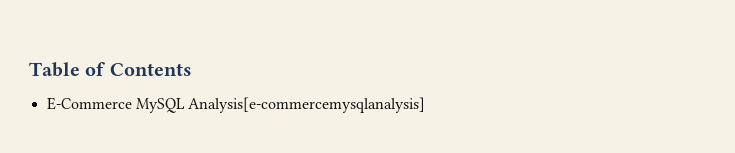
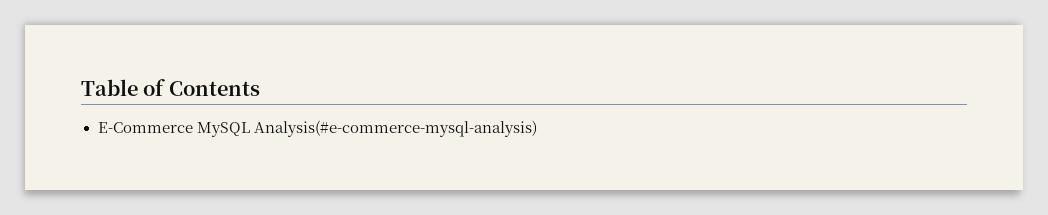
- E-Commerce MySQL Analysis[e-commercemysqlanalysis]
+ E-Commerce MySQL Analysis(#e-commerce-mysql-analysis)

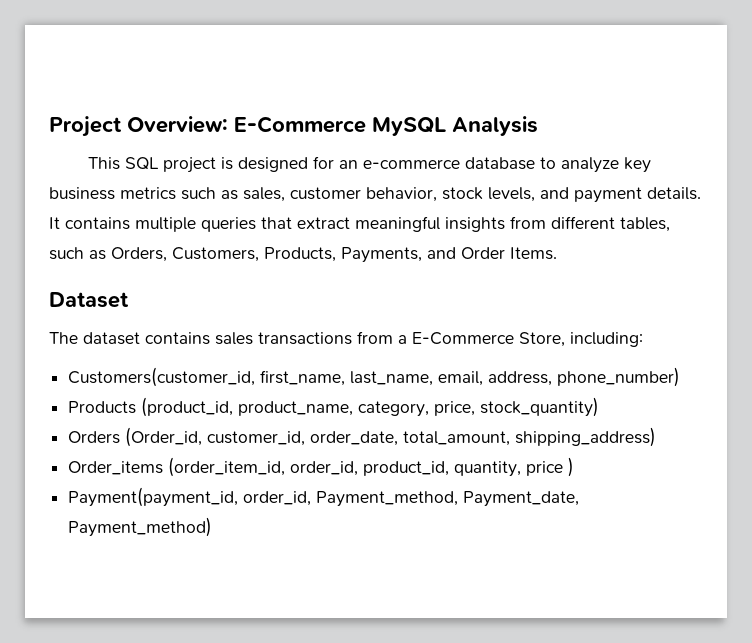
- Table of Contents
- E-Commerce MySQL Analysis(#e-commerce-mysql-analysis)
+ Project Overview: E-Commerce MySQL Analysis
+ This SQL project is designed for an e-commerce database to analyze key business metrics such as sales, customer behavior, stock levels, and payment details. It contains multiple queries that extract meaningful insights from different tables, such as Orders, Customers, Products, Payments, and Order Items.
+ Dataset
+ The dataset contains sales transactions from a E-Commerce Store, including:
+ Customers(customer_id, first_name, last_name, email, address, phone_number)
+ Products (product_id, product_name, category, price, stock_quantity)
+ Orders (Order_id, customer_id, order_date, total_amount, shipping_address)
+ Order_items (order_item_id, order_id, product_id, quantity, price )
+ Payment(payment_id, order_id, Payment_method, Payment_date, Payment_method)

